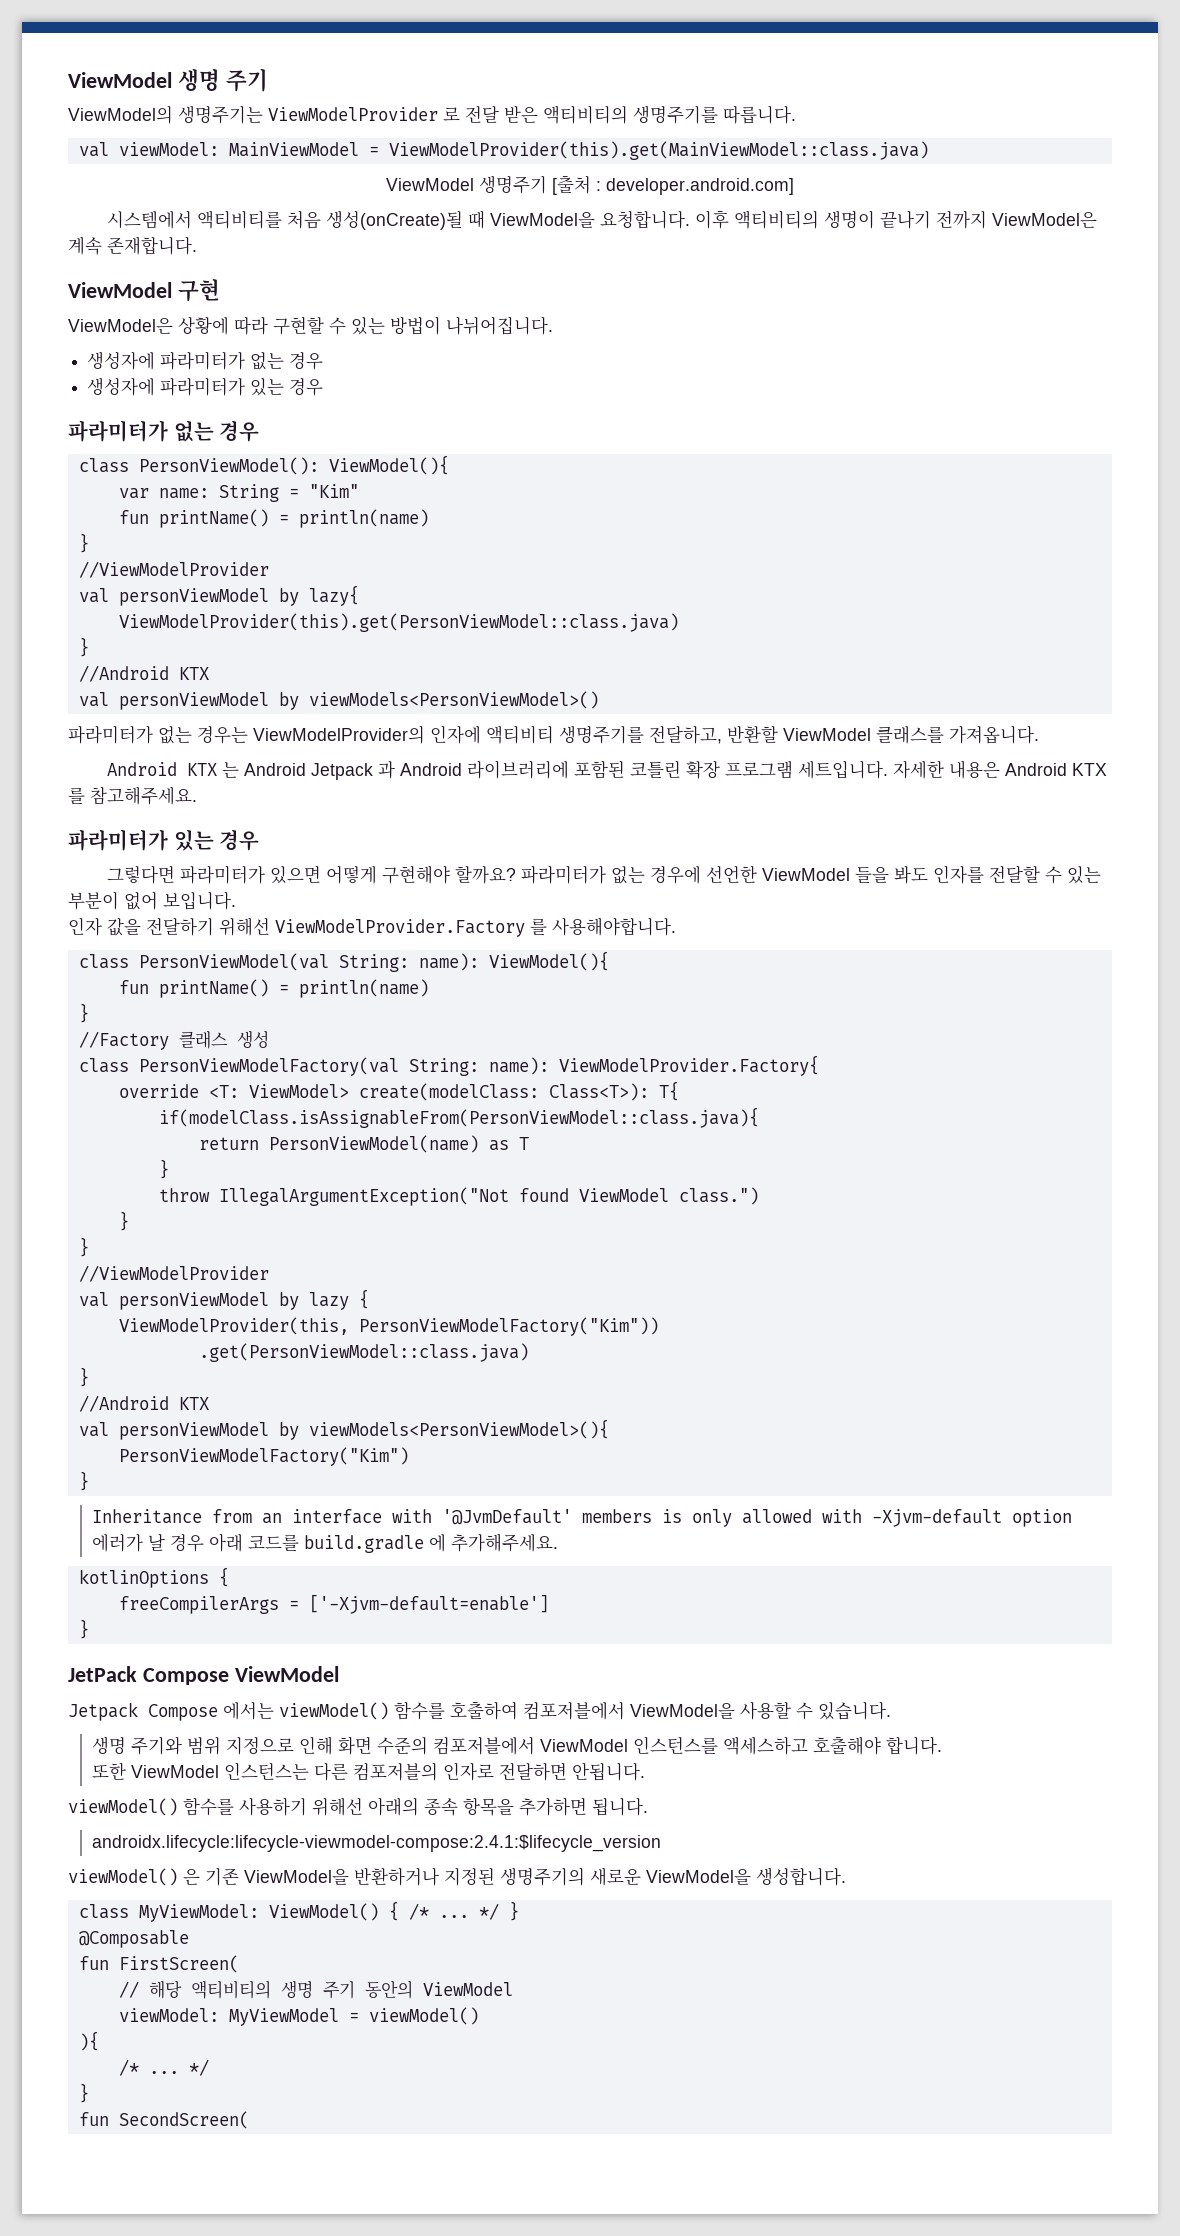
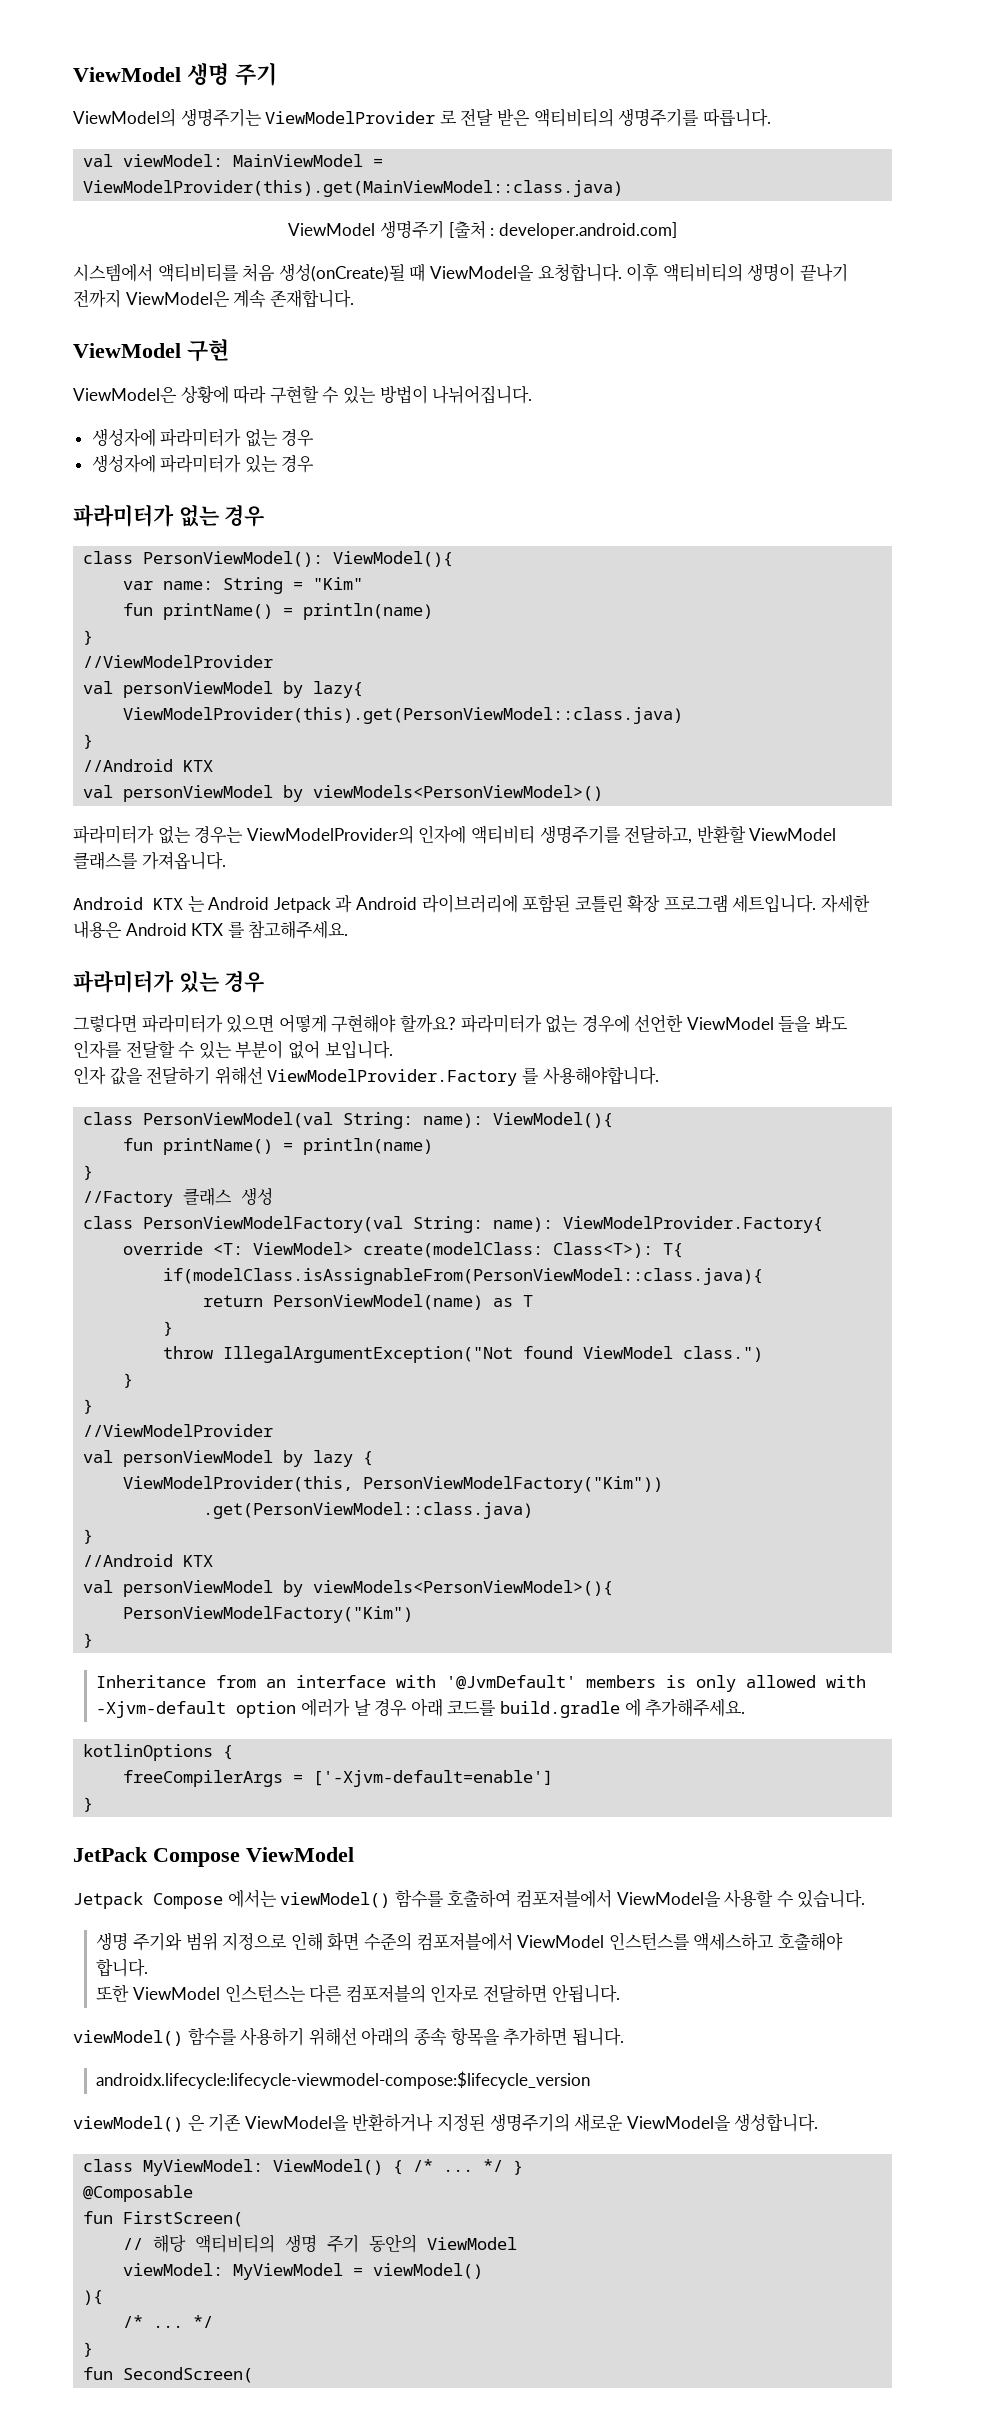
- androidx.lifecycle:lifecycle-viewmodel-compose:2.4.1:$lifecycle_version
+ androidx.lifecycle:lifecycle-viewmodel-compose:$lifecycle_version

